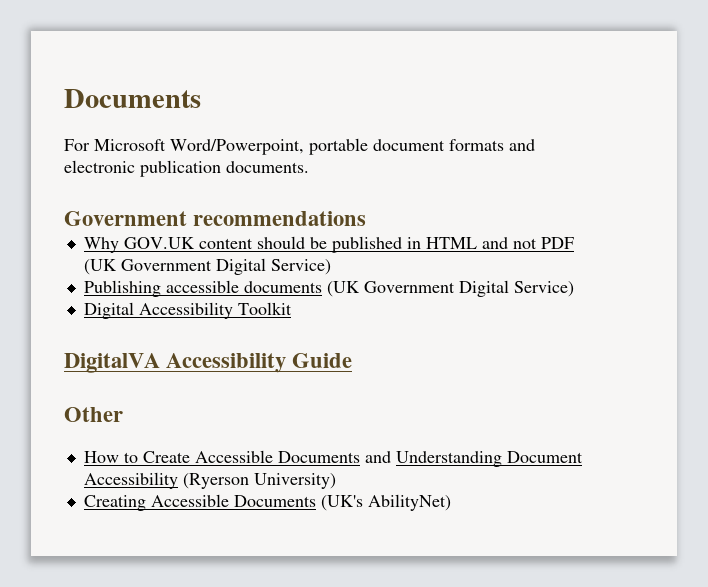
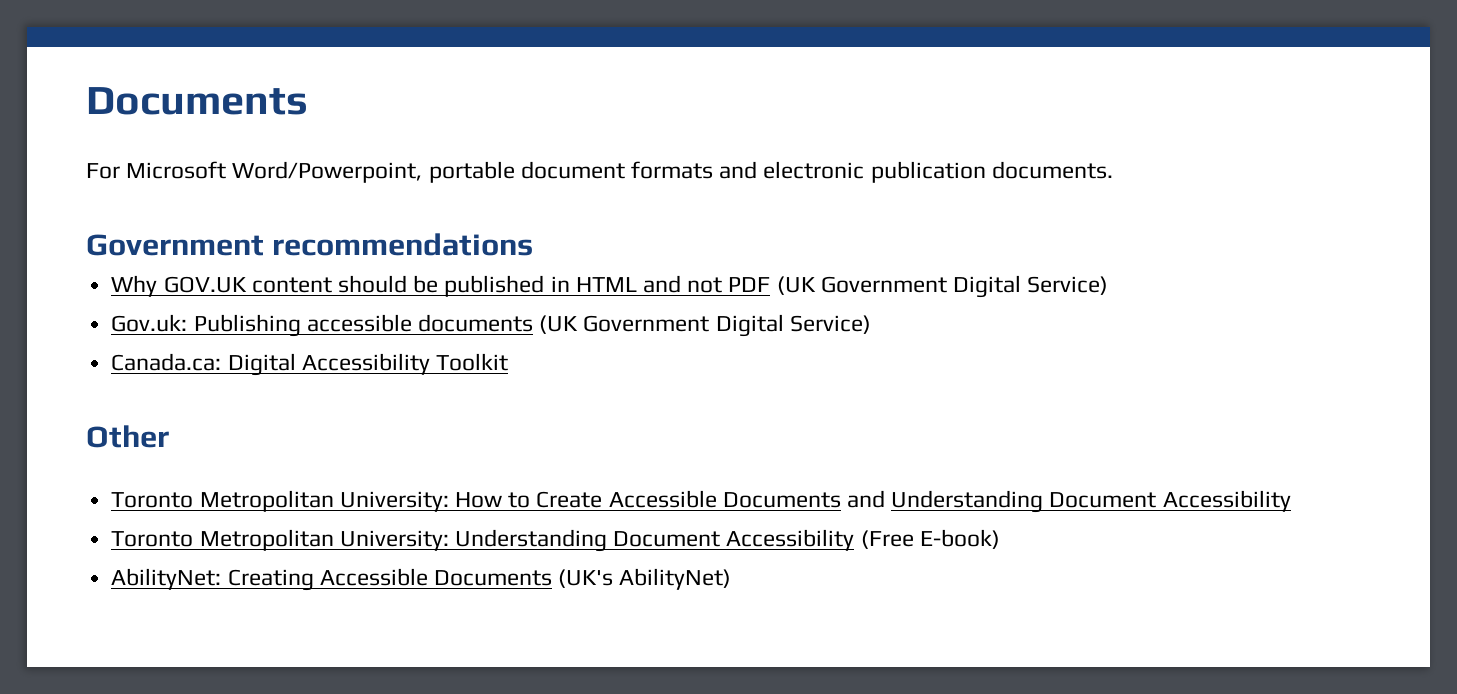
- Publishing accessible documents (UK Government Digital Service)
+ Gov.uk: Publishing accessible documents (UK Government Digital Service)
- Digital Accessibility Toolkit
+ Canada.ca: Digital Accessibility Toolkit
- DigitalVA Accessibility Guide
  Other
- How to Create Accessible Documents and Understanding Document Accessibility (Ryerson University)
- Creating Accessible Documents (UK's AbilityNet)
+ Toronto Metropolitan University: How to Create Accessible Documents and Understanding Document Accessibility
+ Toronto Metropolitan University: Understanding Document Accessibility (Free E-book)
+ AbilityNet: Creating Accessible Documents (UK's AbilityNet)

